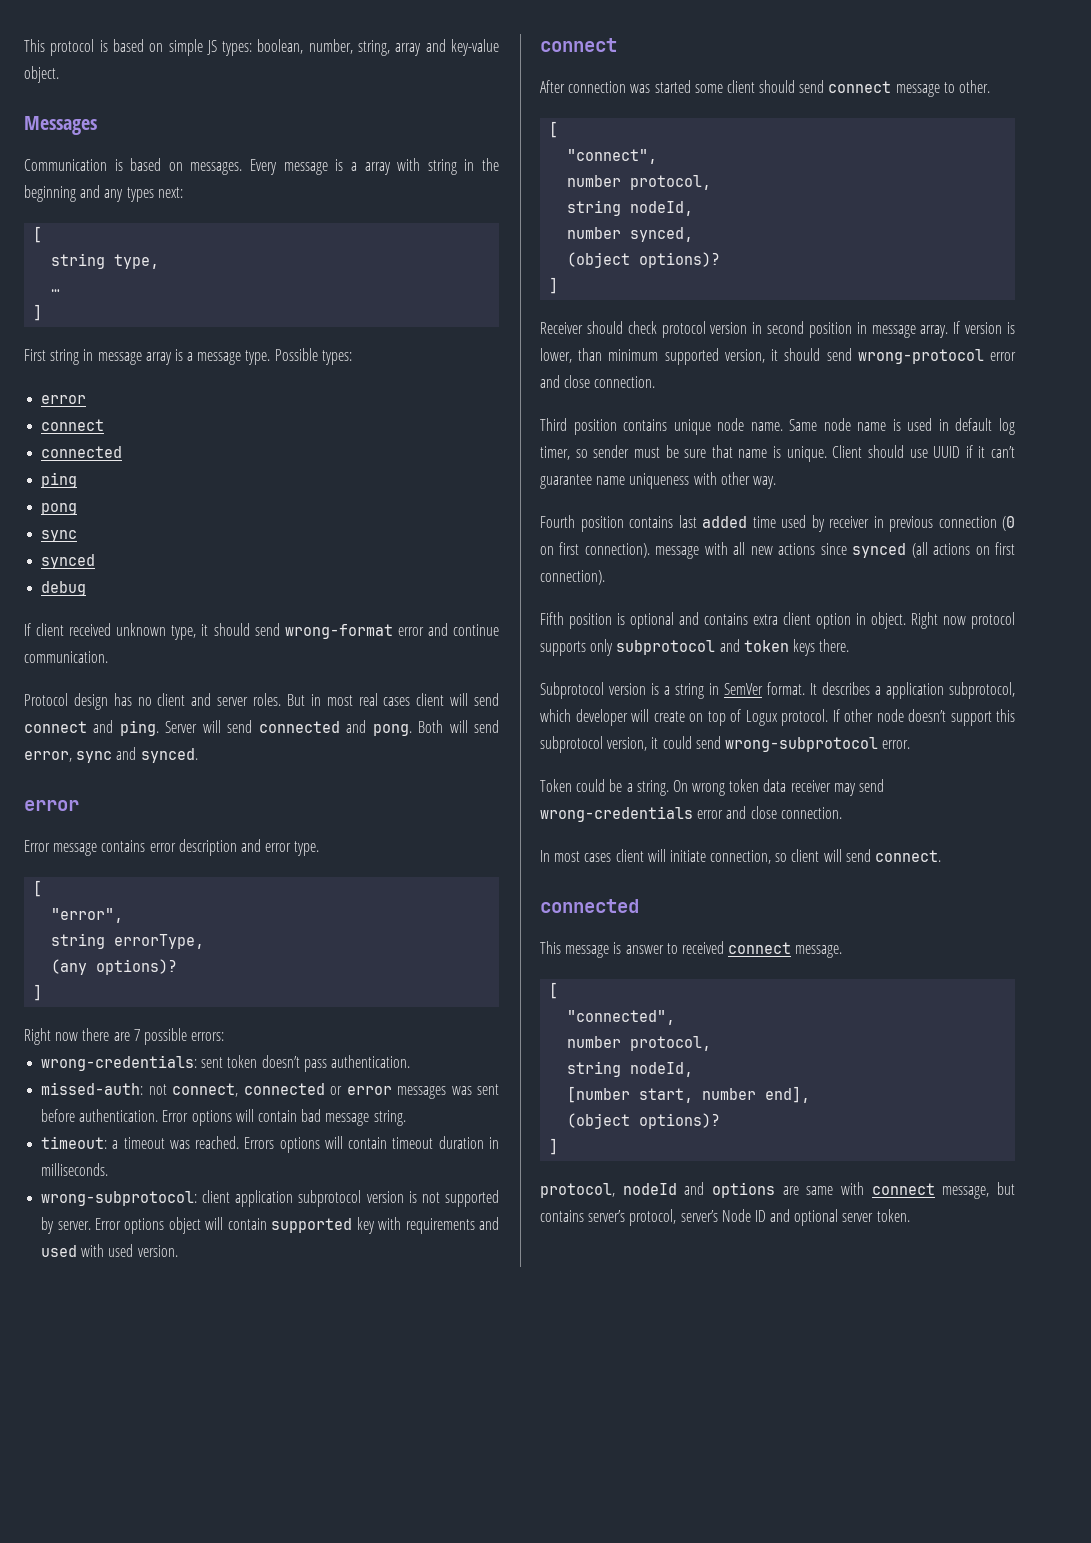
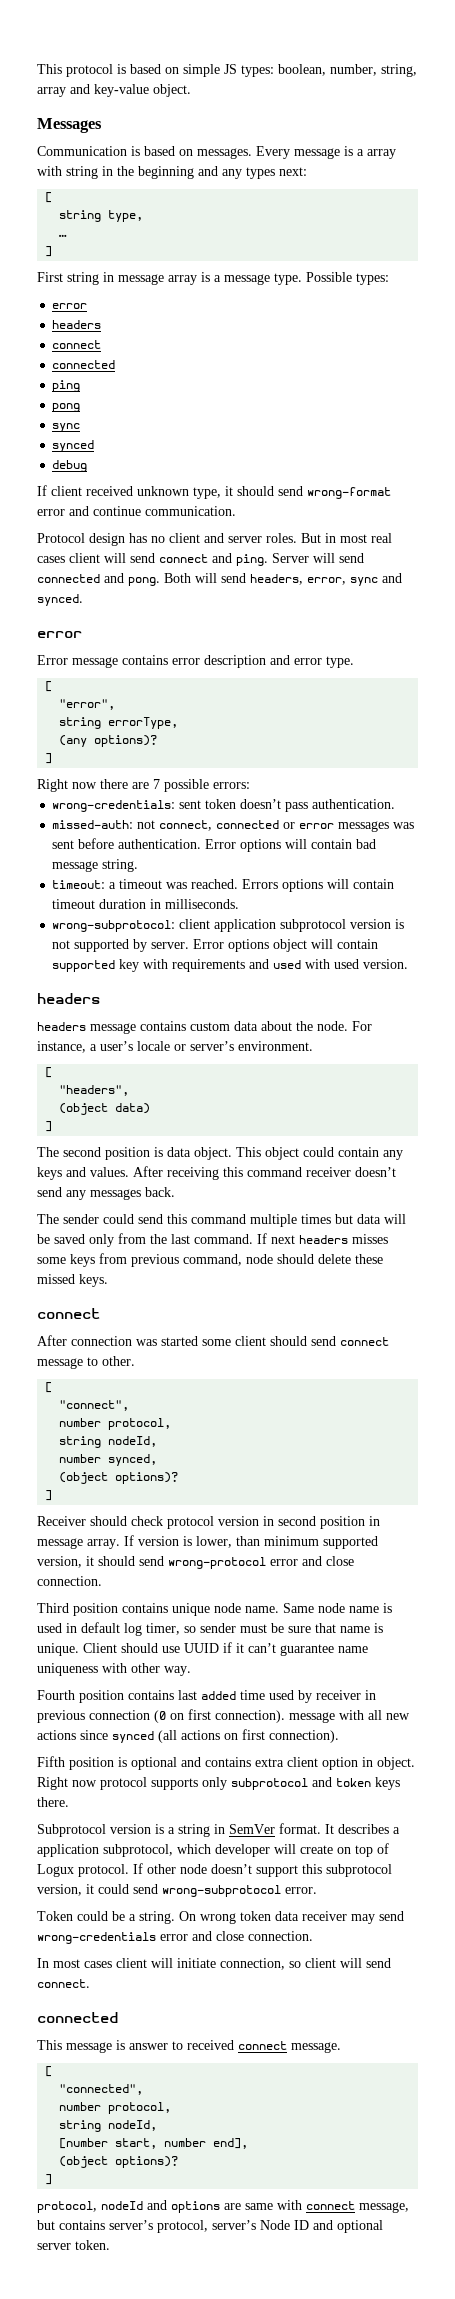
  Possible types:
  error
+ headers
- Both will send error, sync and synced.
+ Both will send headers, error, sync and synced.
  Error options object will contain supported key with requirements and used with used version.
+ headers
+ headers message contains custom data about the node. For instance, a user’s locale or server’s environment.
+ [
+ "headers",
+ (object data)
+ ]
+ The second position is data object. This object could contain any keys and values. After receiving this command receiver doesn’t send any messages back.
+ The sender could send this command multiple times but data will be saved only from the last command. If next headers misses some keys from previous command, node should delete these missed keys.

